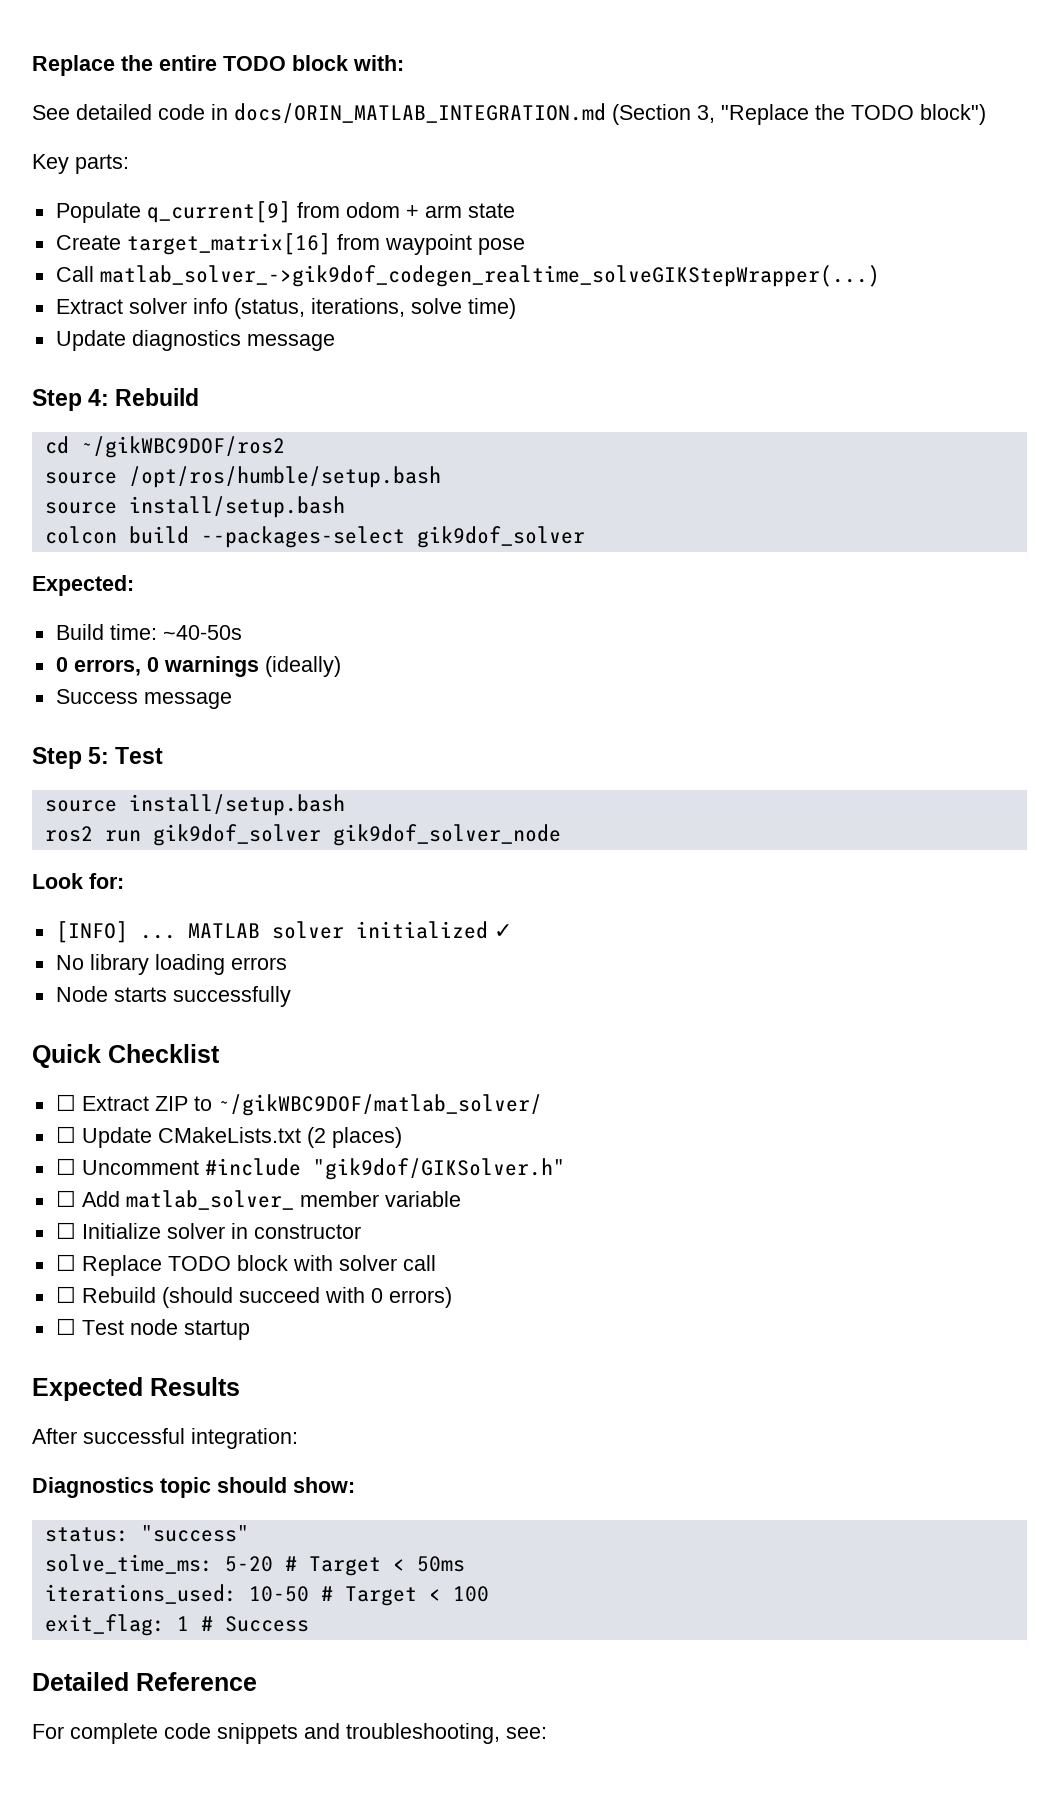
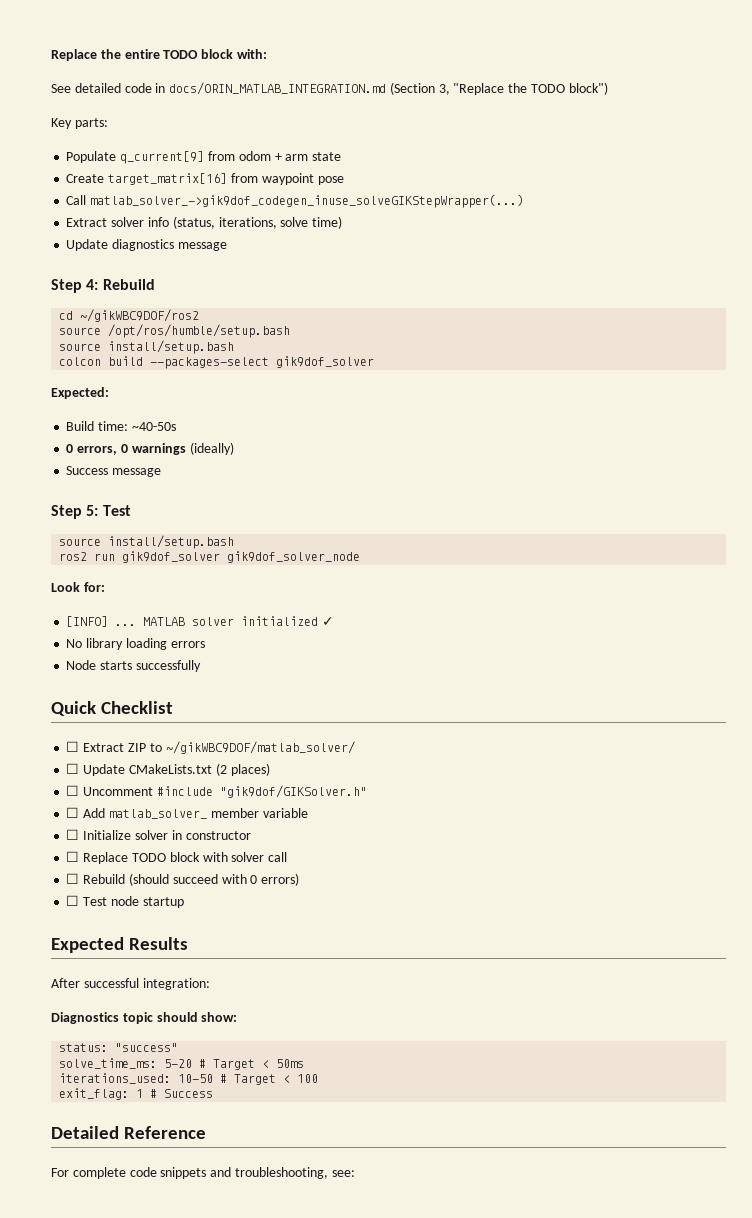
- Call matlab_solver_->gik9dof_codegen_realtime_solveGIKStepWrapper(...)
+ Call matlab_solver_->gik9dof_codegen_inuse_solveGIKStepWrapper(...)

